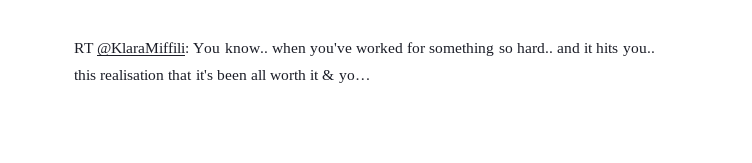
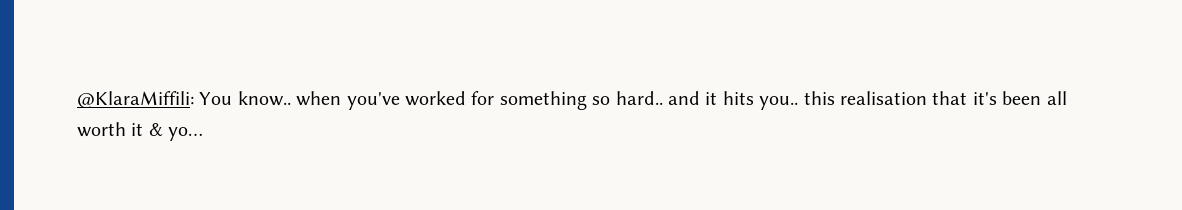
- RT @KlaraMiffili: You know.. when you've worked for something so hard.. and it hits you.. this realisation that it's been all worth it & yo…
+ @KlaraMiffili: You know.. when you've worked for something so hard.. and it hits you.. this realisation that it's been all worth it & yo…

